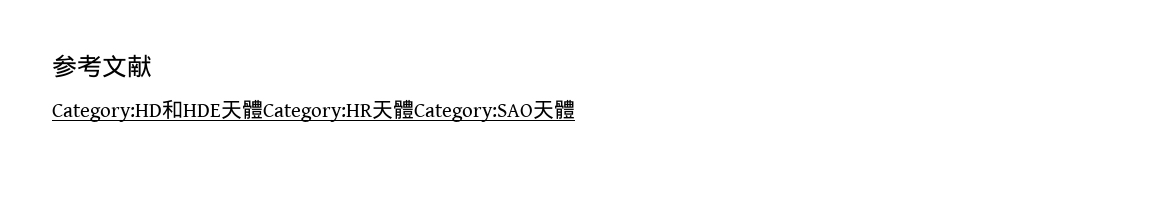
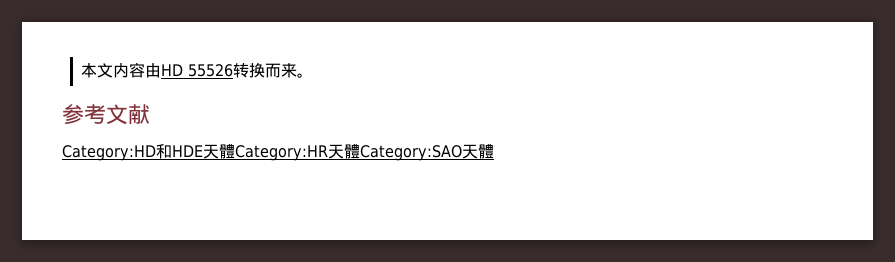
+ 本文内容由HD 55526转换而来。

